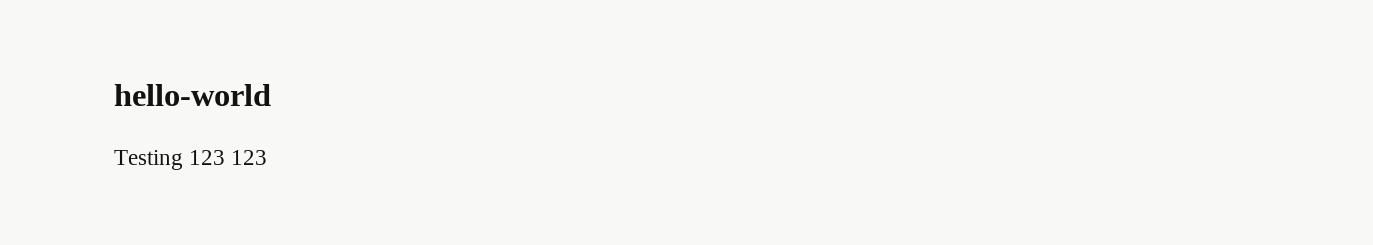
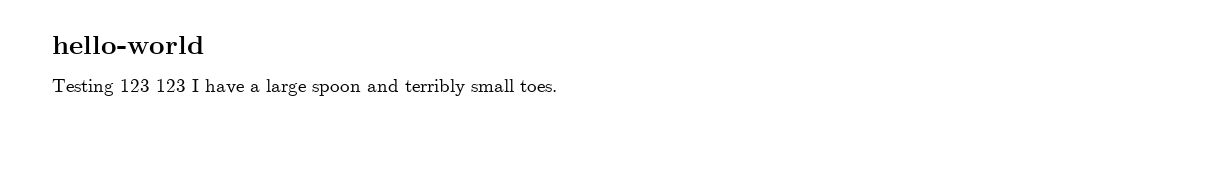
- Testing 123 123
+ Testing 123 123 I have a large spoon and terribly small toes.

